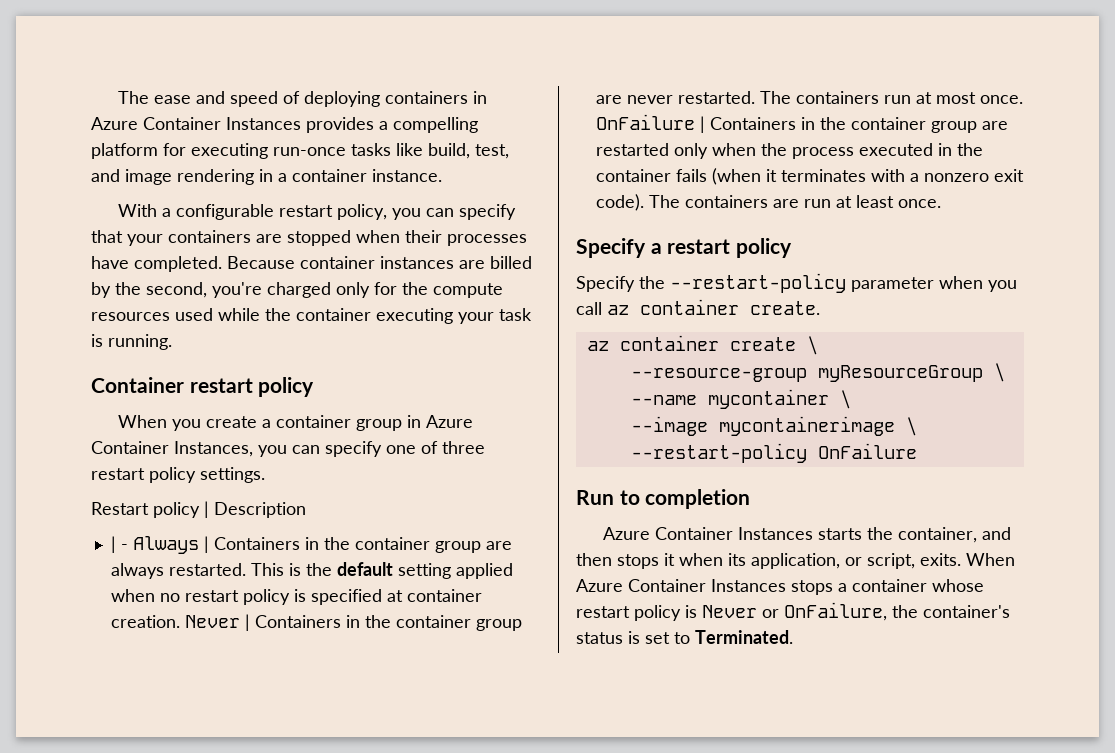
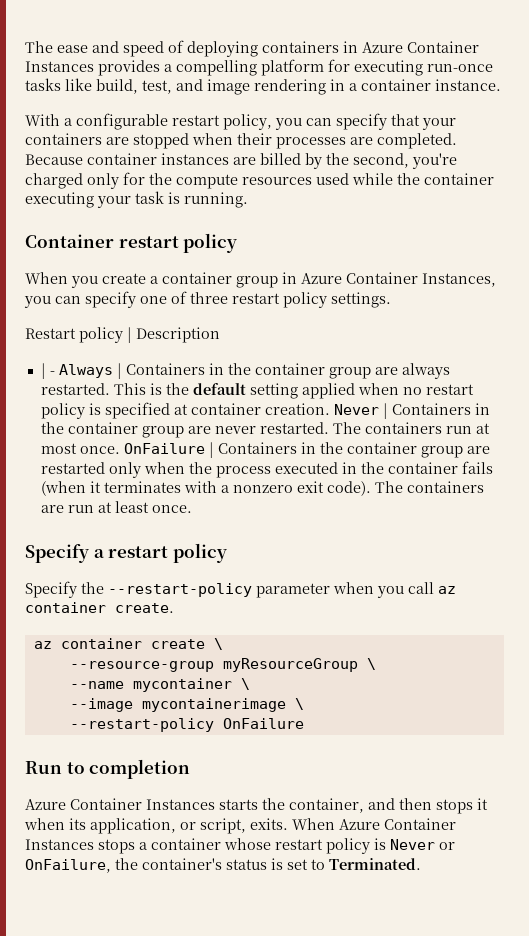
- With a configurable restart policy, you can specify that your containers are stopped when their processes have completed.
+ With a configurable restart policy, you can specify that your containers are stopped when their processes are completed.

